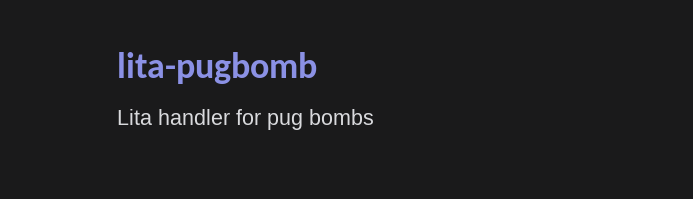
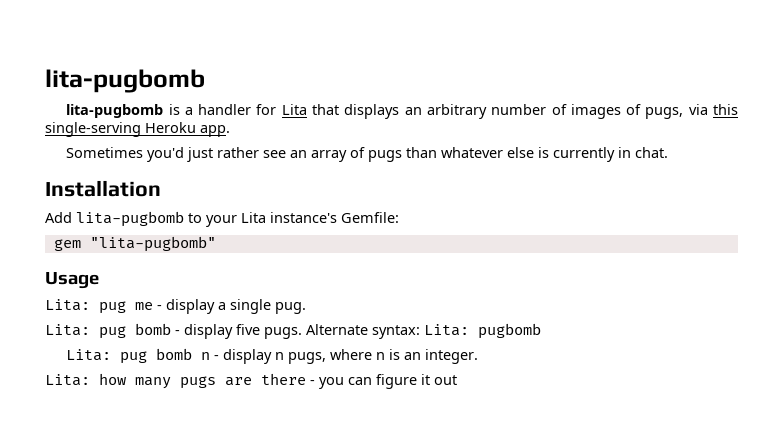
- Lita handler for pug bombs
+ lita-pugbomb is a handler for Lita that displays an arbitrary number of images of pugs, via this single-serving Heroku app.
+ Sometimes you'd just rather see an array of pugs than whatever else is currently in chat.
+ Installation
+ Add lita-pugbomb to your Lita instance's Gemfile:
+ gem "lita-pugbomb"
+ Usage
+ Lita: pug me - display a single pug.
+ Lita: pug bomb - display five pugs. Alternate syntax: Lita: pugbomb
+ Lita: pug bomb n - display n pugs, where n is an integer.
+ Lita: how many pugs are there - you can figure it out

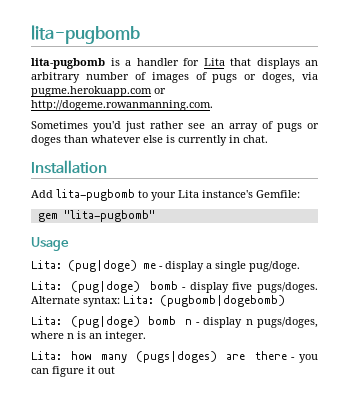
- lita-pugbomb is a handler for Lita that displays an arbitrary number of images of pugs, via this single-serving Heroku app.
+ lita-pugbomb is a handler for Lita that displays an arbitrary number of images of pugs or doges, via pugme.herokuapp.com or http://dogeme.rowanmanning.com.
- Sometimes you'd just rather see an array of pugs than whatever else is currently in chat.
+ Sometimes you'd just rather see an array of pugs or doges than whatever else is currently in chat.
- Lita: pug me - display a single pug.
- Lita: pug bomb - display five pugs.
+ Lita: (pug|doge) me - display a single pug/doge.
+ Lita: (pug|doge) bomb - display five pugs/doges.
- Alternate syntax: Lita: pugbomb
- Lita: pug bomb n - display n pugs, where n is an integer.
+ Alternate syntax: Lita: (pugbomb|dogebomb)
+ Lita: (pug|doge) bomb n - display n pugs/doges, where n is an integer.
- Lita: how many pugs are there - you can figure it out
+ Lita: how many (pugs|doges) are there - you can figure it out

